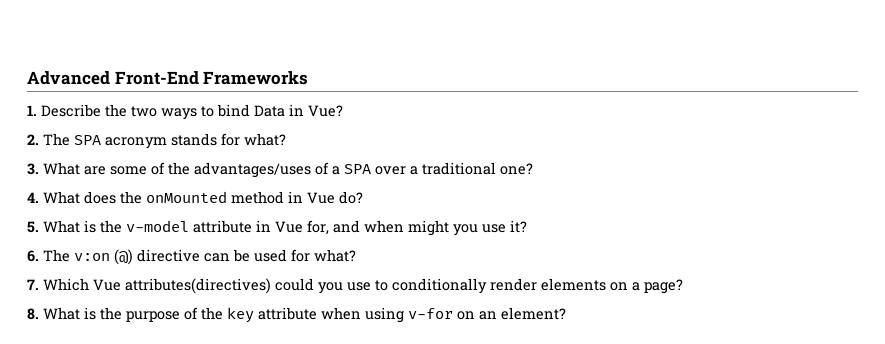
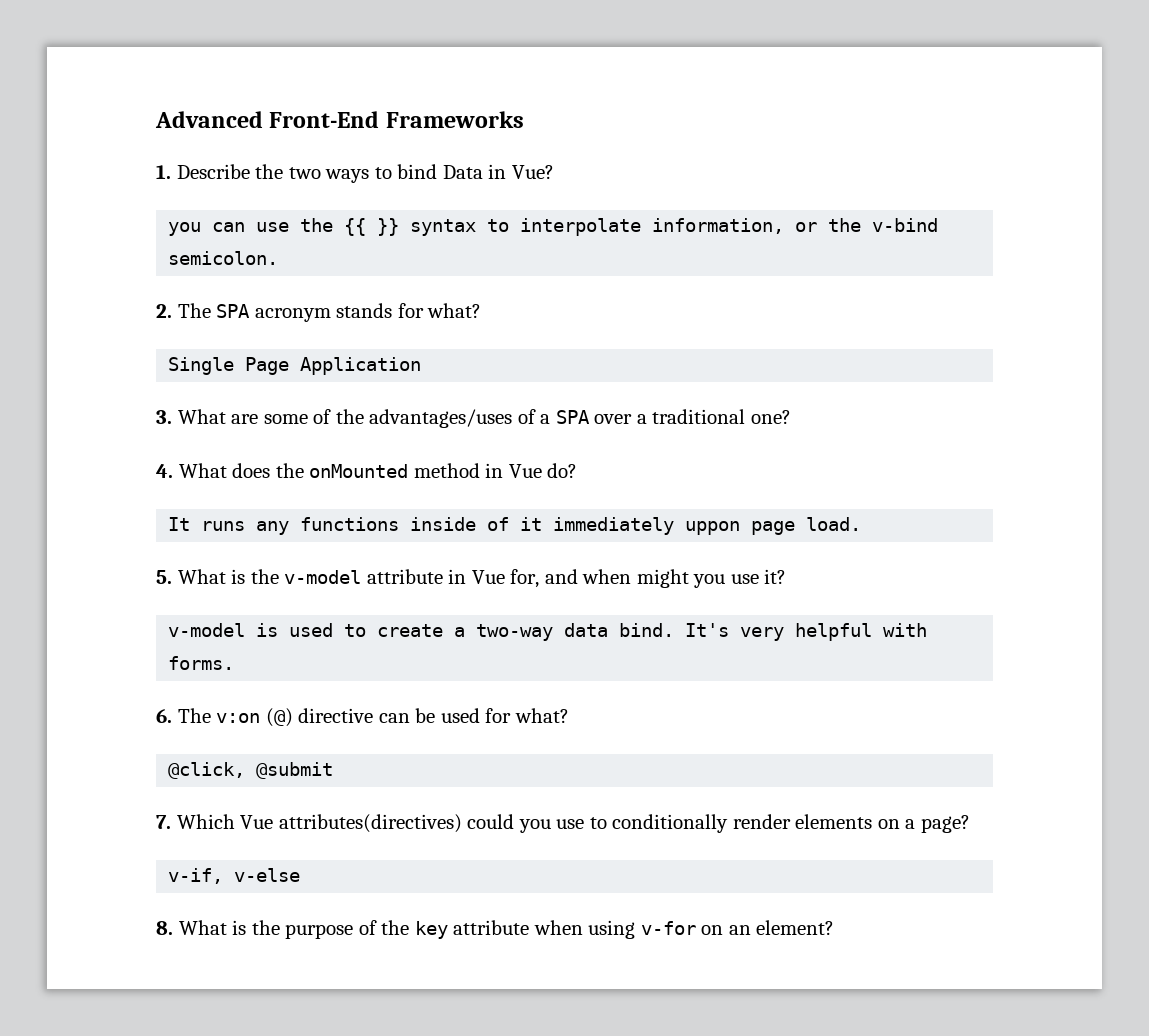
+ you can use the {{ }} syntax to interpolate information, or the v-bind semicolon.
+ Single Page Application
+ It runs any functions inside of it immediately uppon page load.
+ v-model is used to create a two-way data bind. It's very helpful with forms.
+ @click, @submit
+ v-if, v-else

